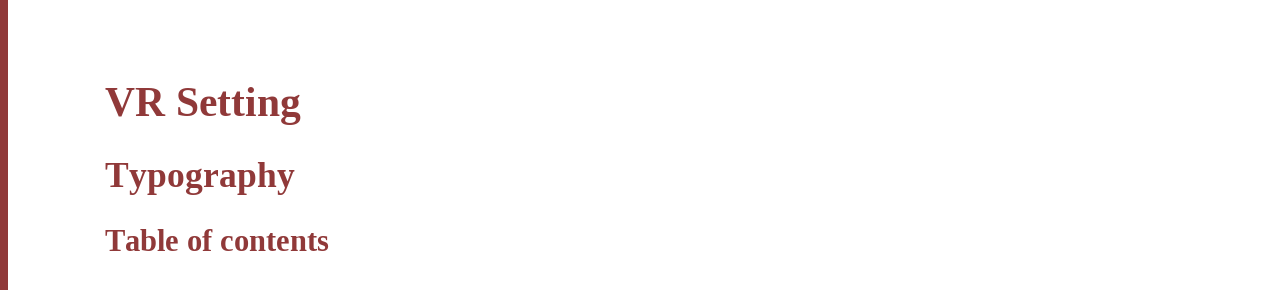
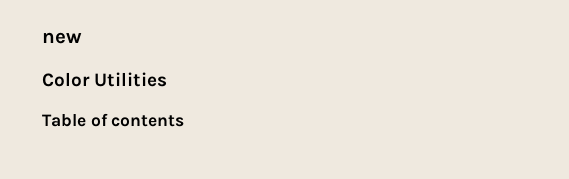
- VR Setting
- Typography
+ new
+ Color Utilities

